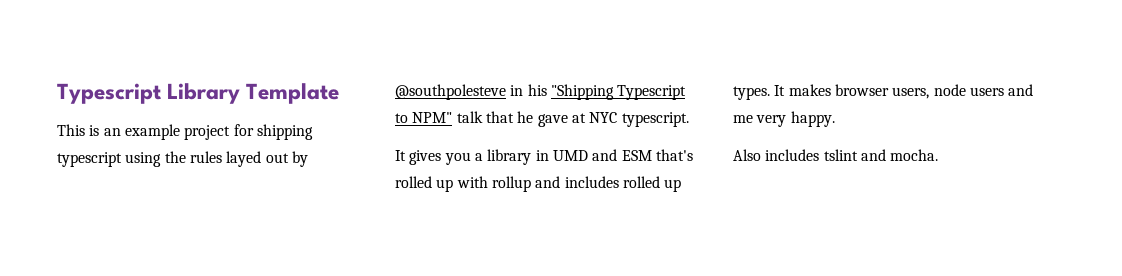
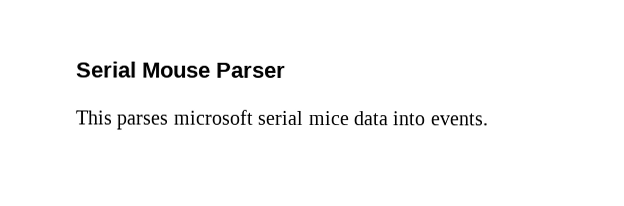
- Typescript Library Template
- This is an example project for shipping typescript using the rules layed out by @southpolesteve in his "Shipping Typescript to NPM" talk that he gave at NYC typescript.
- It gives you a library in UMD and ESM that's rolled up with rollup and includes rolled up types. It makes browser users, node users and me very happy.
- Also includes tslint and mocha.
+ Serial Mouse Parser
+ This parses microsoft serial mice data into events.

